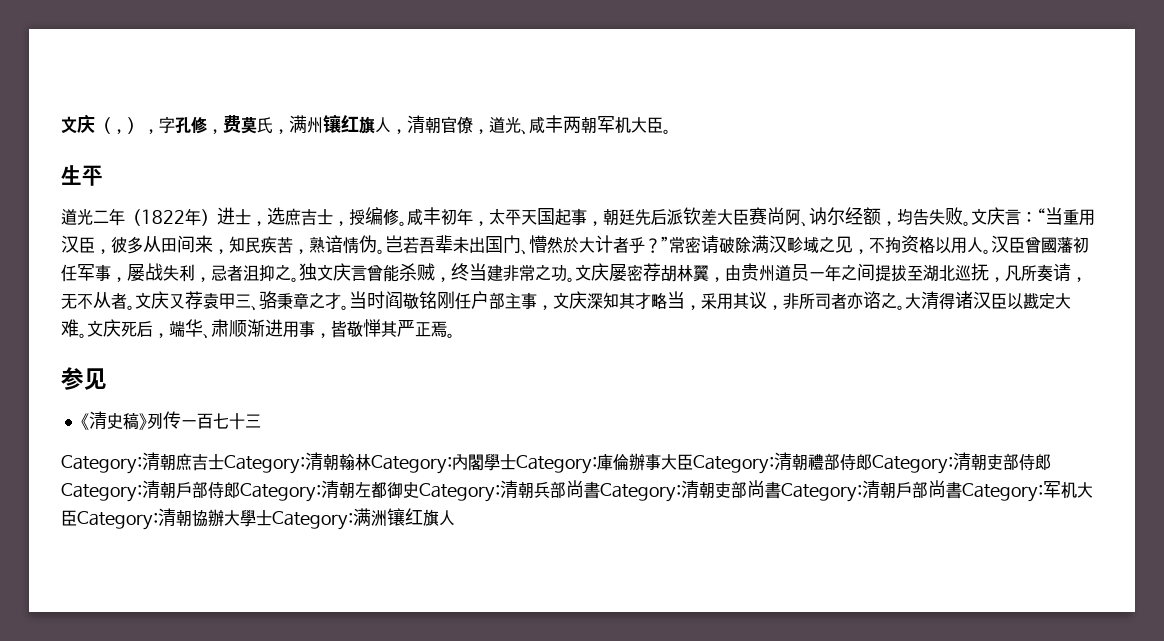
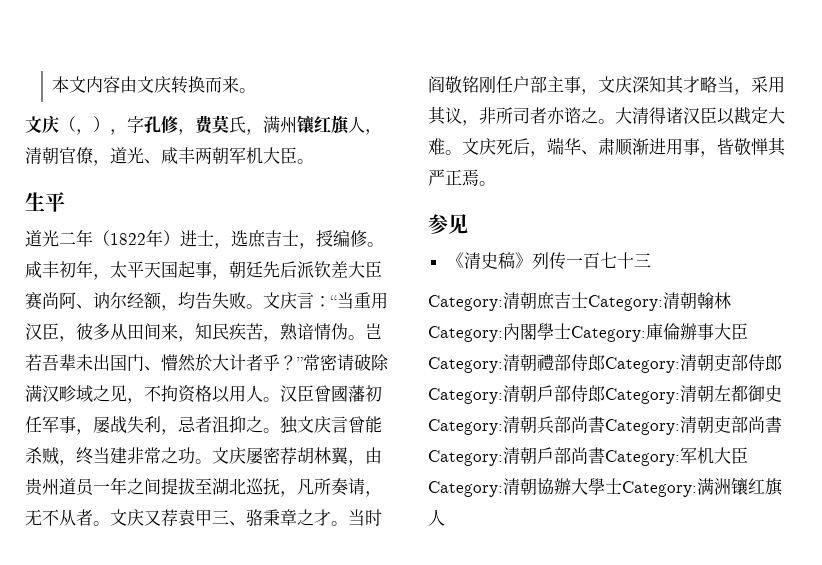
+ 本文内容由文庆转换而来。

